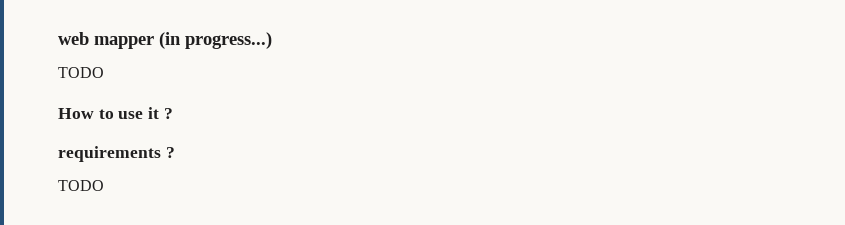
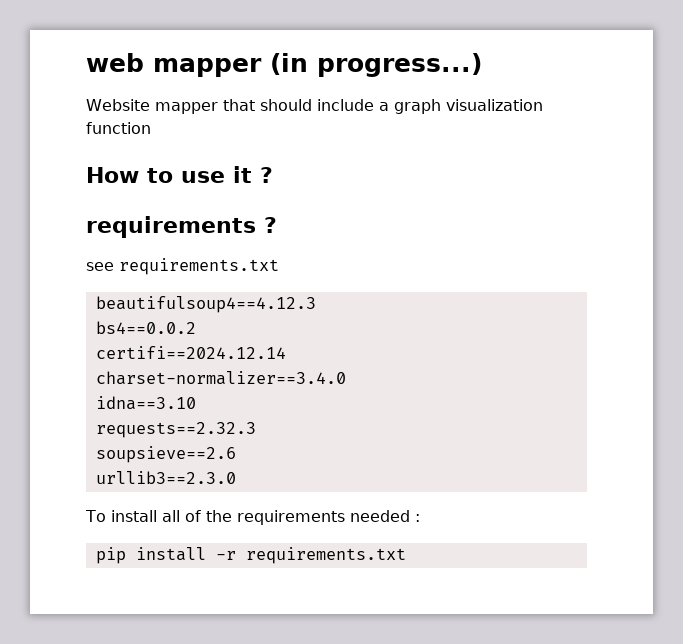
  web mapper (in progress...)
- TODO
+ Website mapper that should include a graph visualization function
  requirements ?
- TODO
+ see requirements.txt
+ beautifulsoup4==4.12.3
+ bs4==0.0.2
+ certifi==2024.12.14
+ charset-normalizer==3.4.0
+ idna==3.10
+ requests==2.32.3
+ soupsieve==2.6
+ urllib3==2.3.0
+ To install all of the requirements needed :
+ pip install -r requirements.txt

